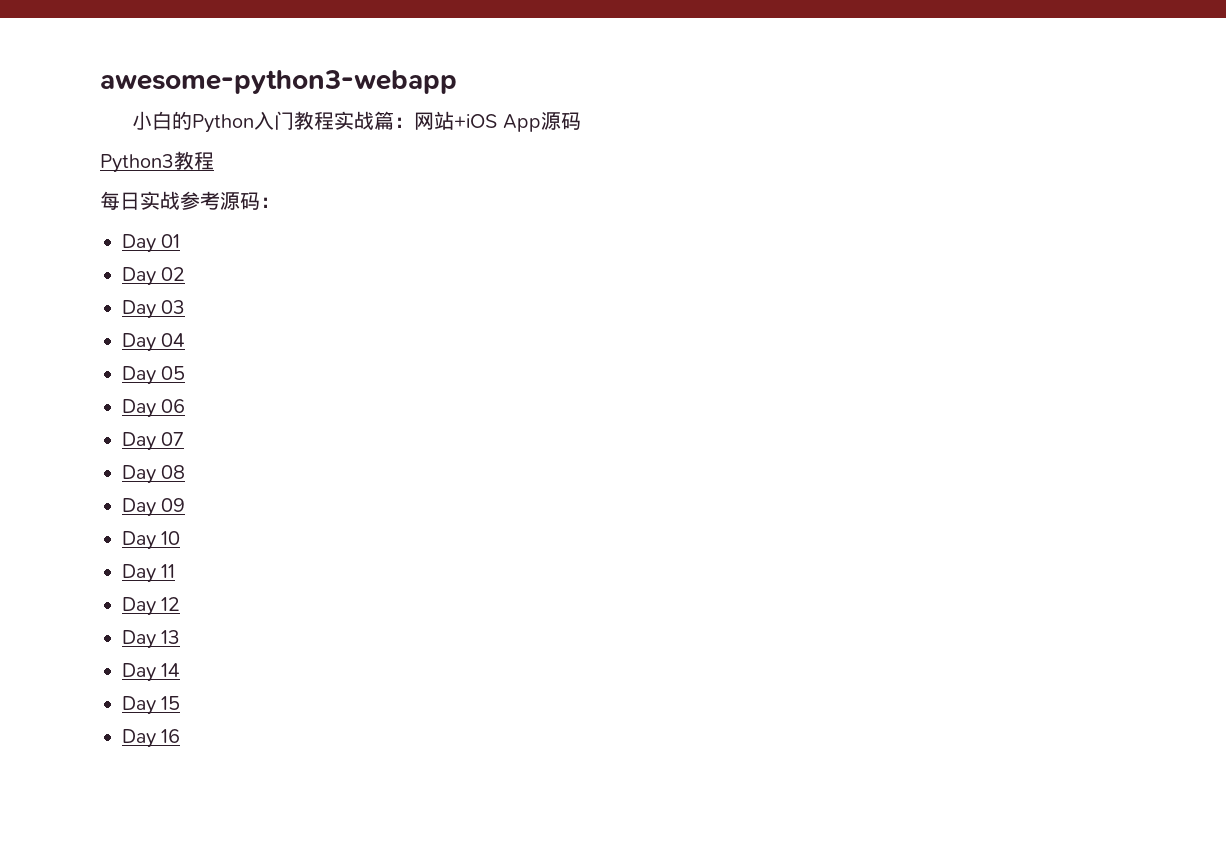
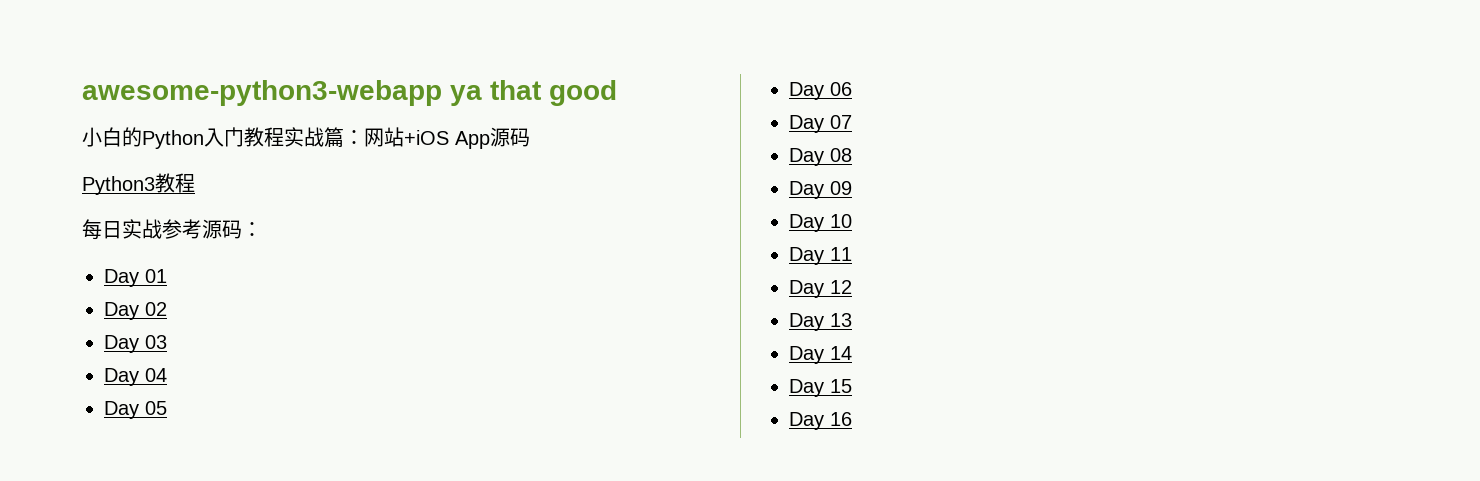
- awesome-python3-webapp
+ awesome-python3-webapp ya that good

